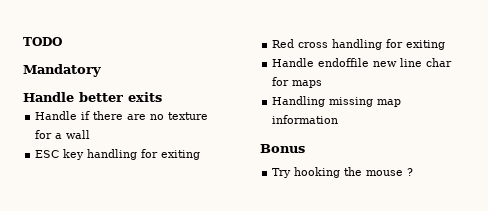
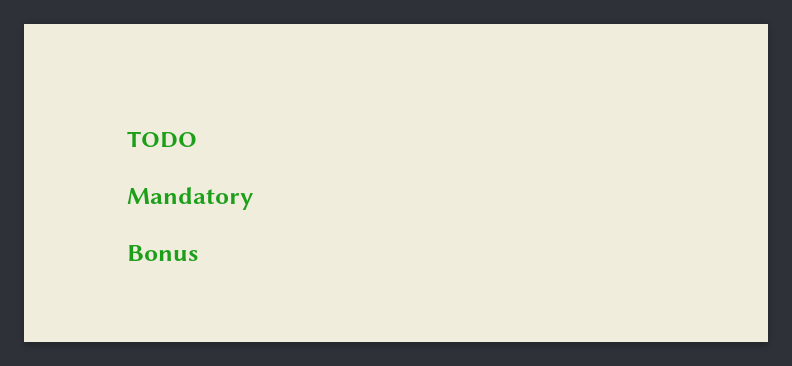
- Handle better exits
- Handle if there are no texture for a wall
- ESC key handling for exiting
- Red cross handling for exiting
- Handle endoffile new line char for maps
- Handling missing map information
  Bonus
- Try hooking the mouse ?

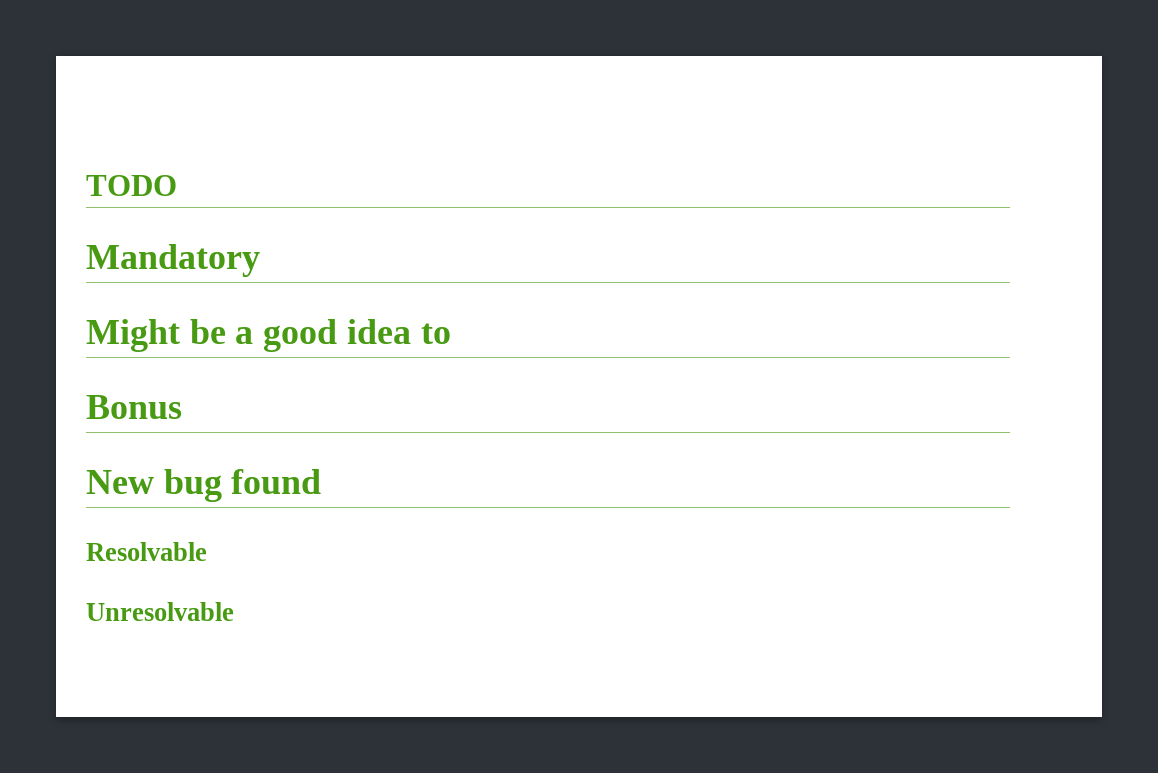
+ Might be a good idea to
  Bonus
+ New bug found
+ Resolvable
+ Unresolvable

